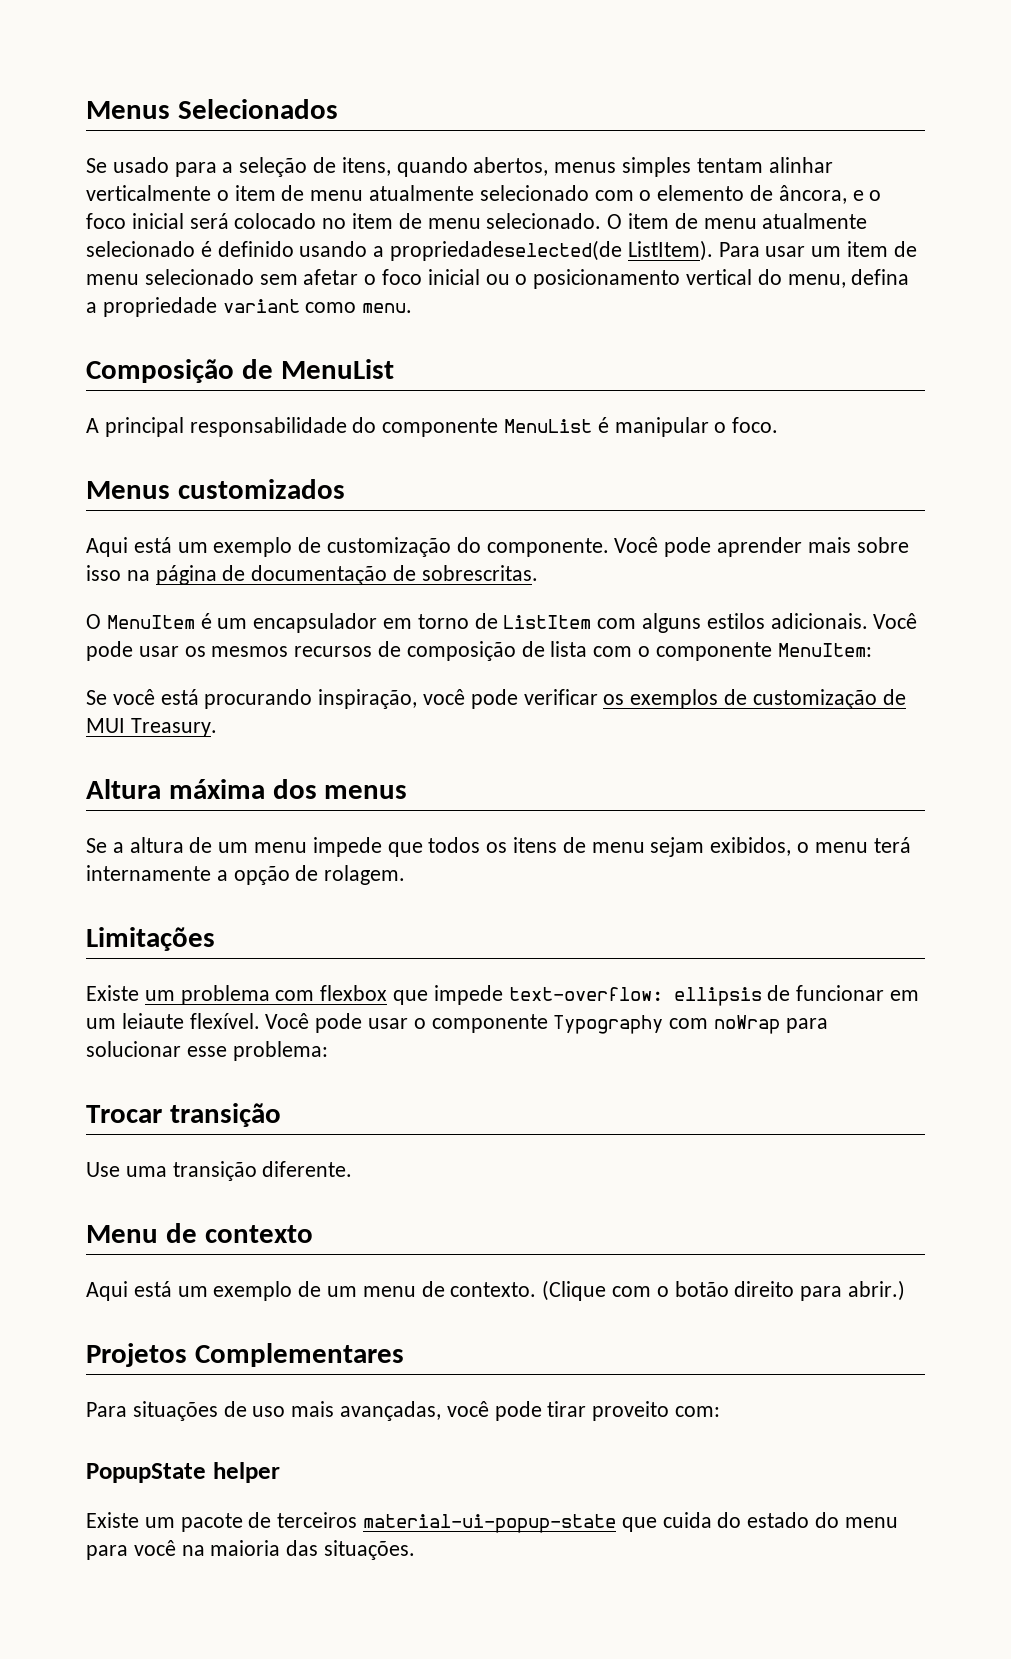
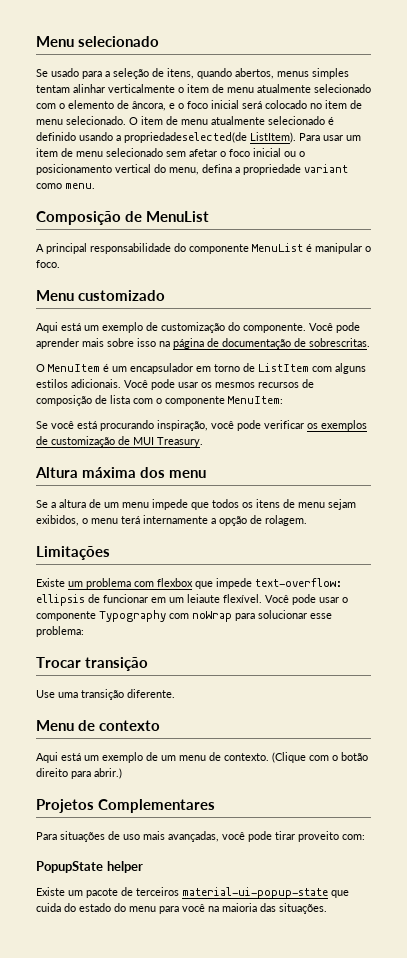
- Menus Selecionados
+ Menu selecionado
- Menus customizados
+ Menu customizado
- Altura máxima dos menus
+ Altura máxima dos menu

